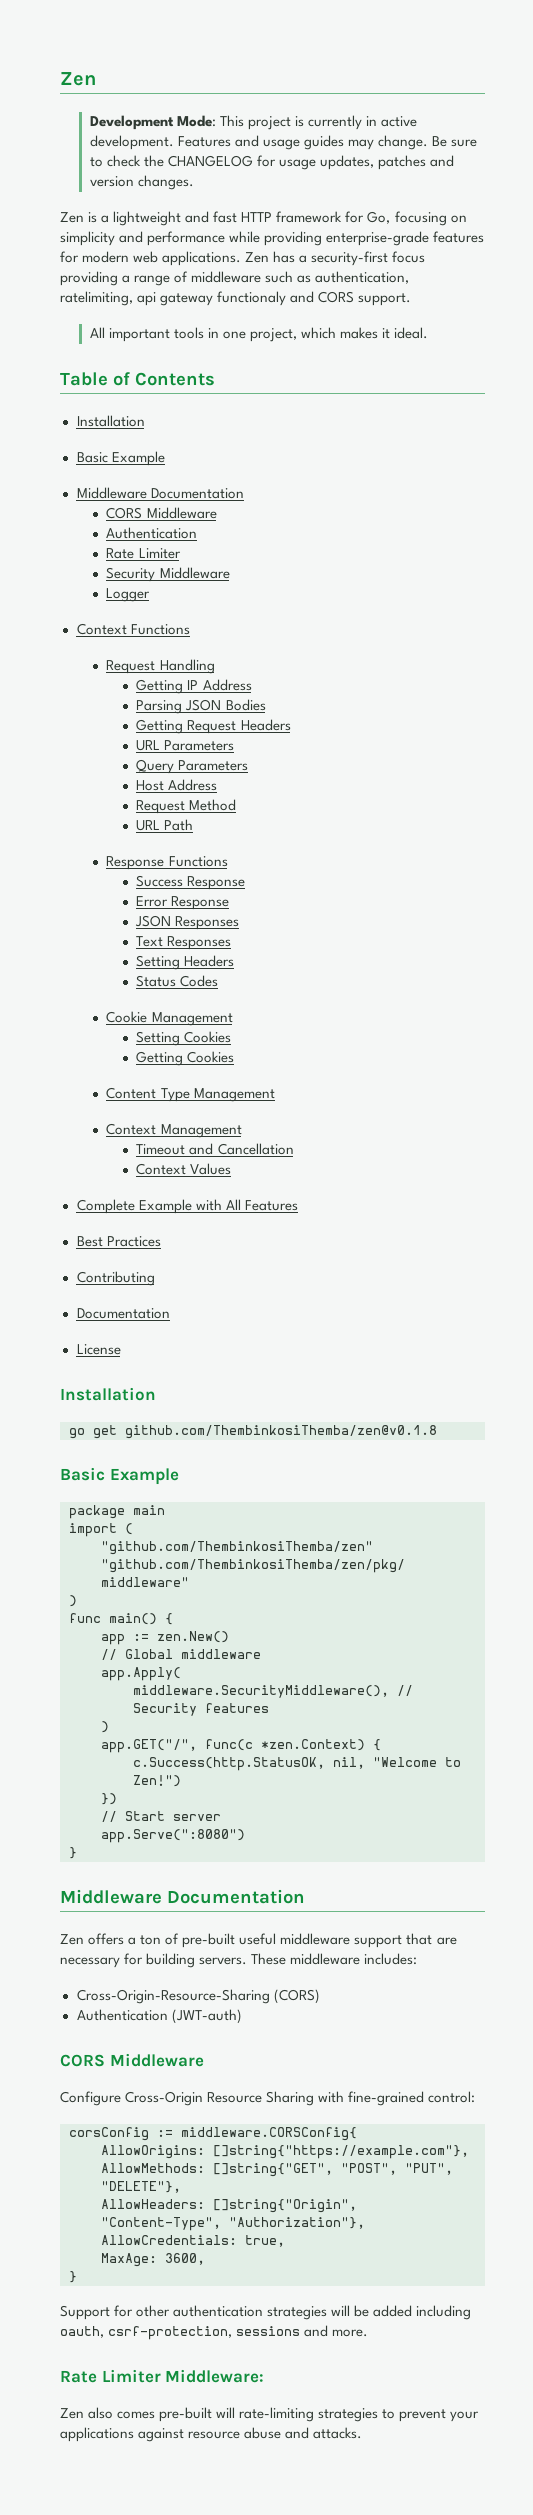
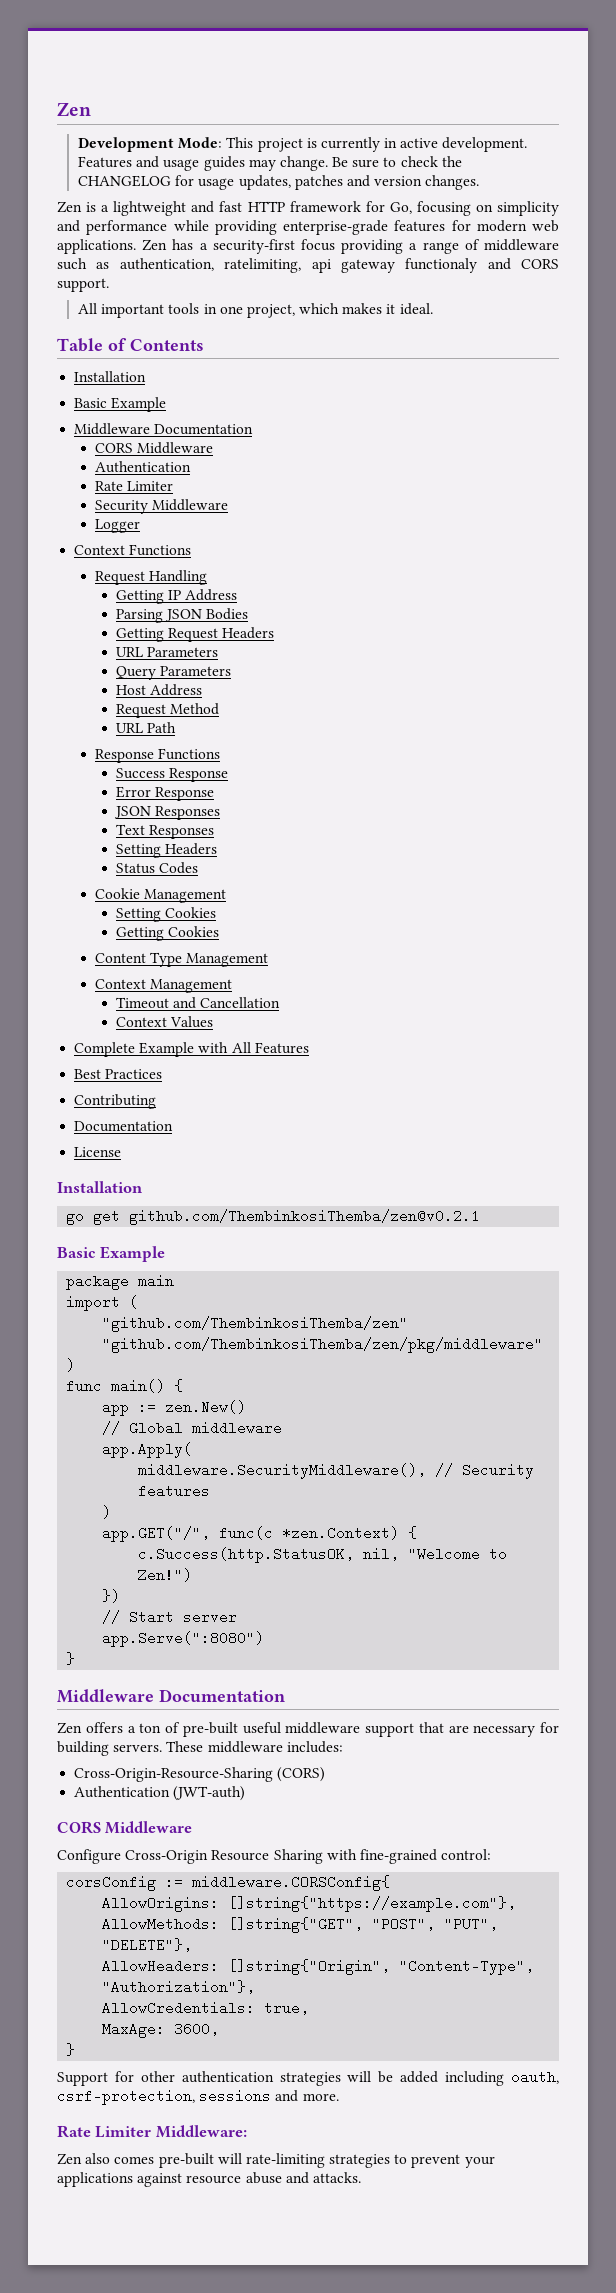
- go get github.com/ThembinkosiThemba/zen@v0.1.8
+ go get github.com/ThembinkosiThemba/zen@v0.2.1

